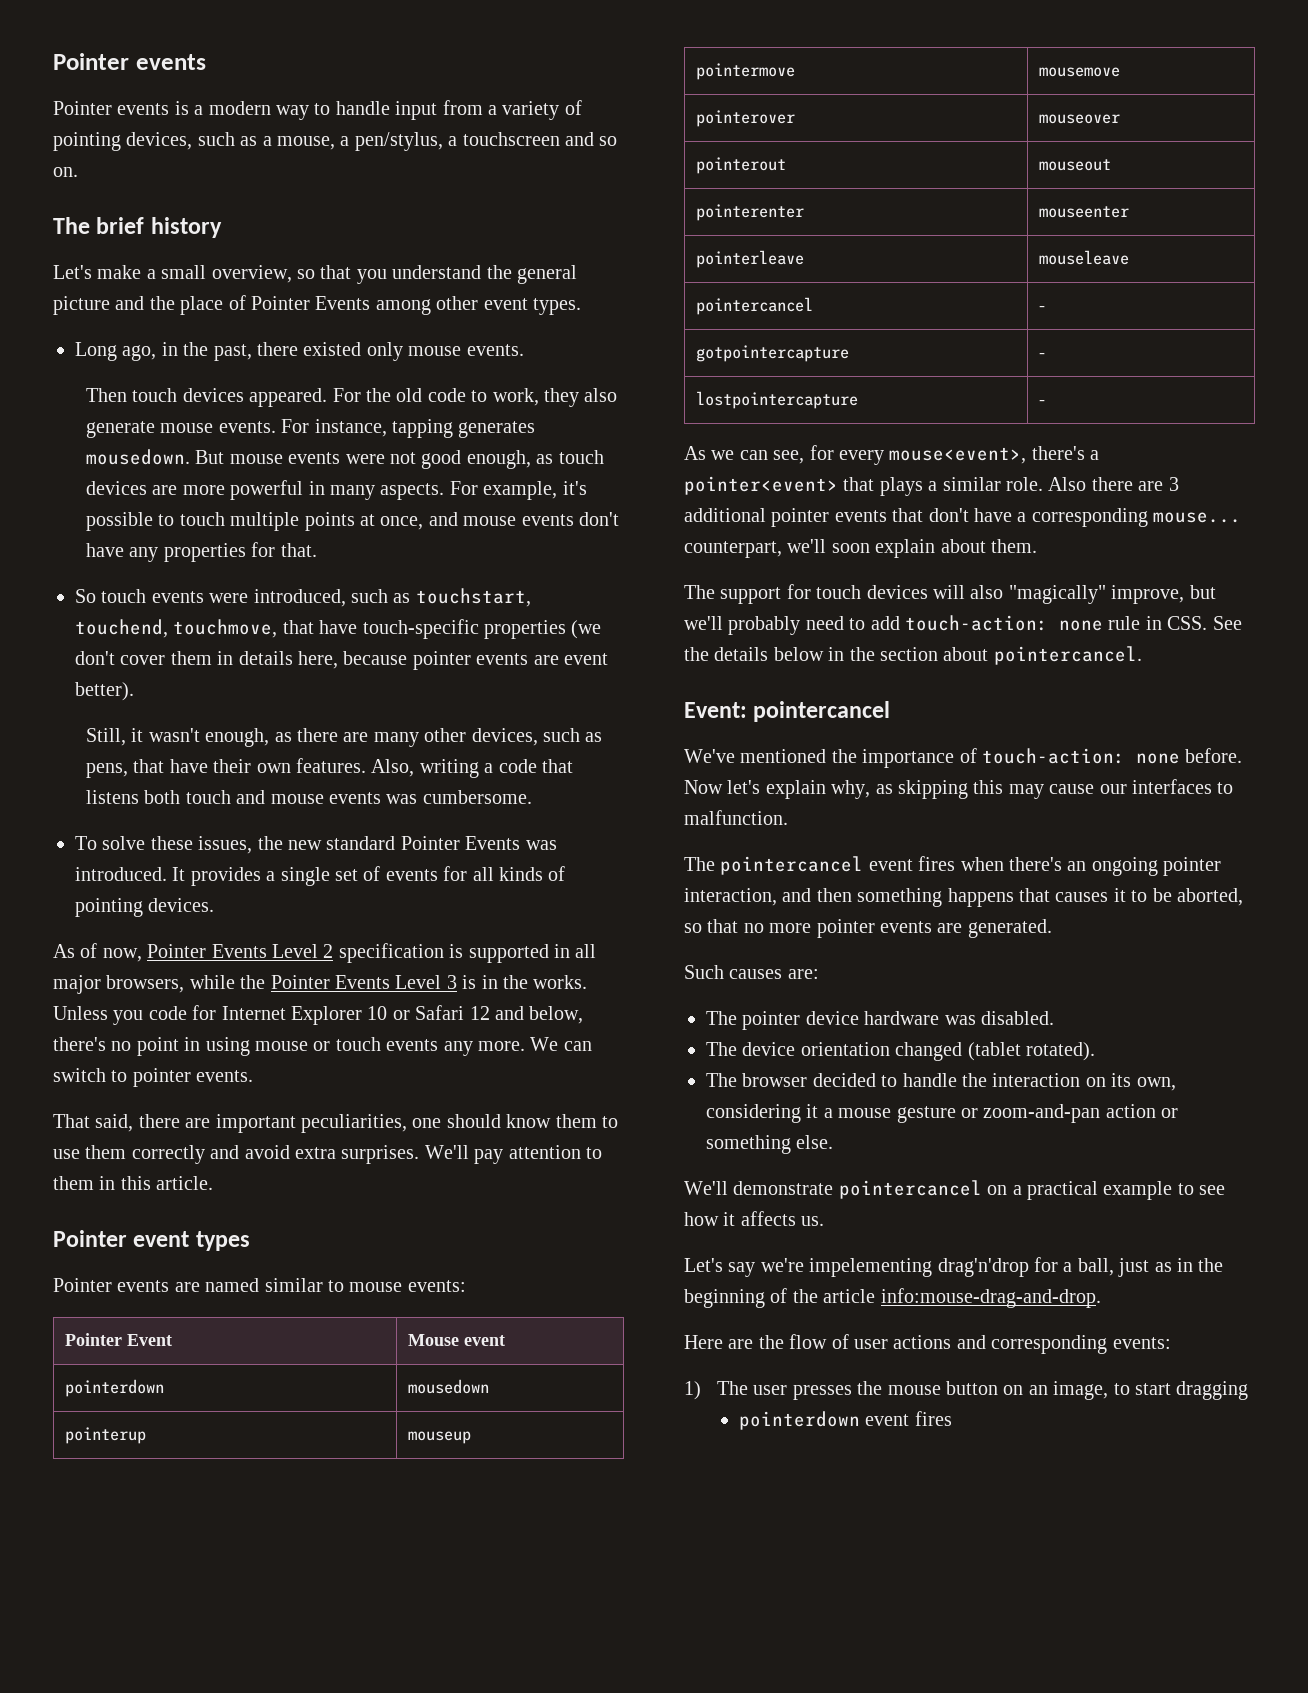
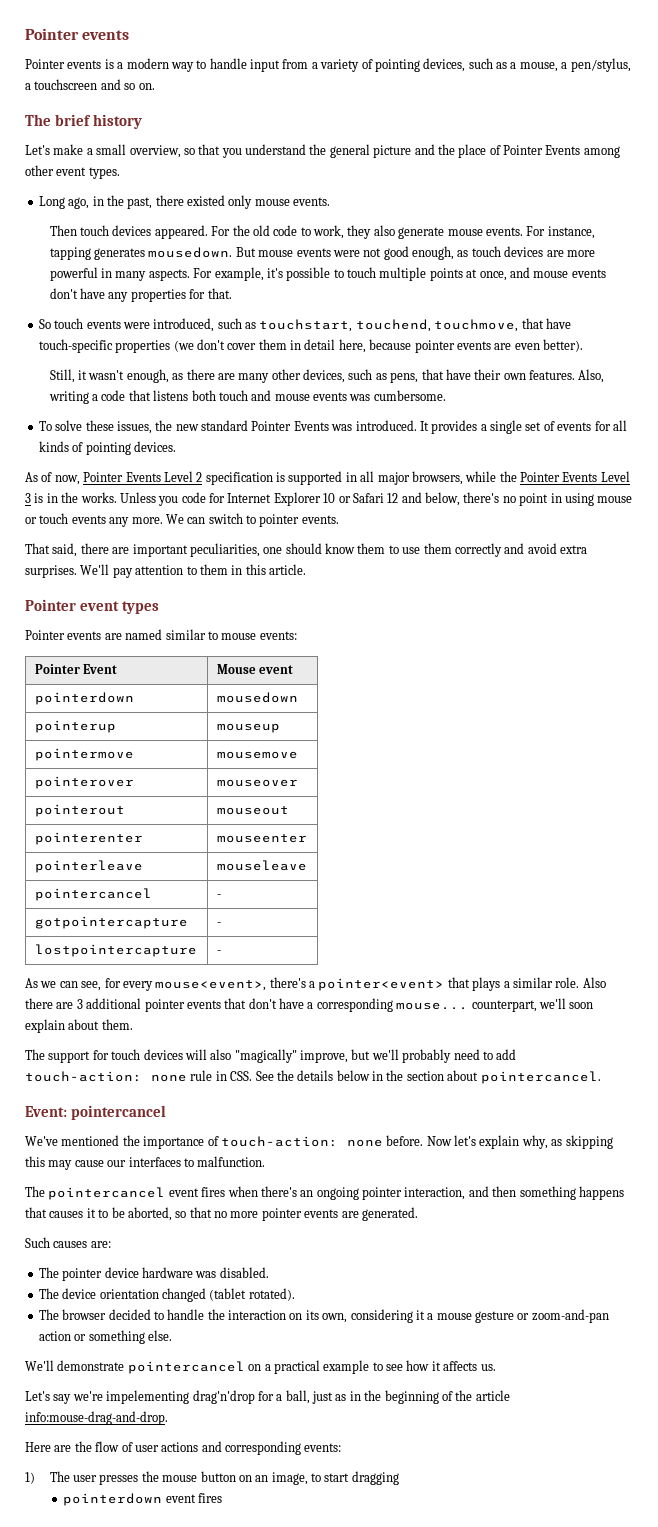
- So touch events were introduced, such as touchstart, touchend, touchmove, that have touch-specific properties (we don't cover them in details here, because pointer events are event better).
+ So touch events were introduced, such as touchstart, touchend, touchmove, that have touch-specific properties (we don't cover them in detail here, because pointer events are even better).

